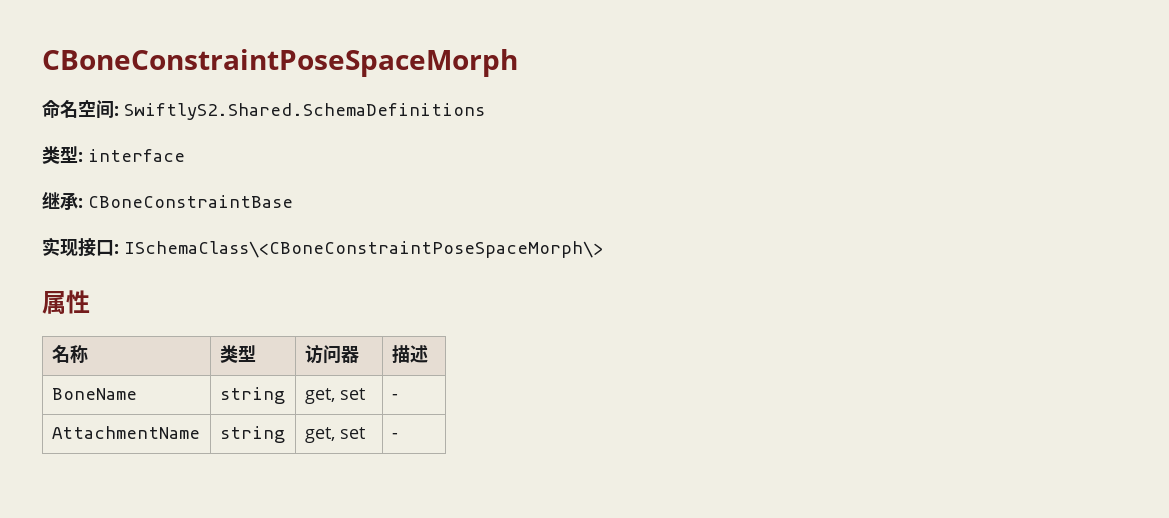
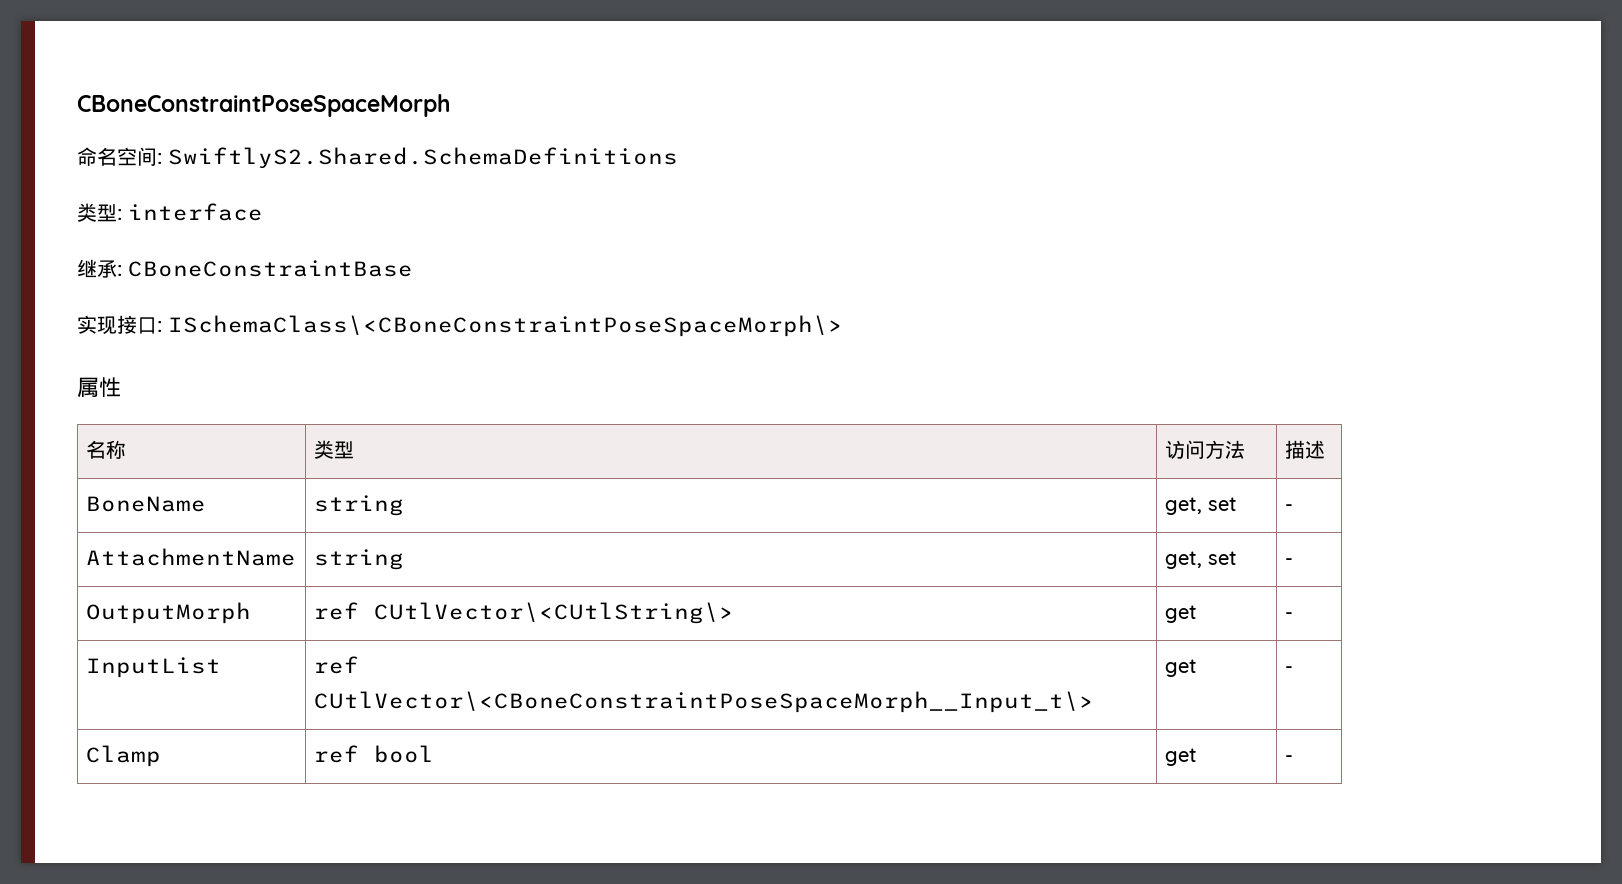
- 名称 | 类型 | 访问器 | 描述
+ 名称 | 类型 | 访问方法 | 描述
+ OutputMorph | ref CUtlVector\<CUtlString\> | get | -
+ InputList | ref CUtlVector\<CBoneConstraintPoseSpaceMorph__Input_t\> | get | -
+ Clamp | ref bool | get | -

